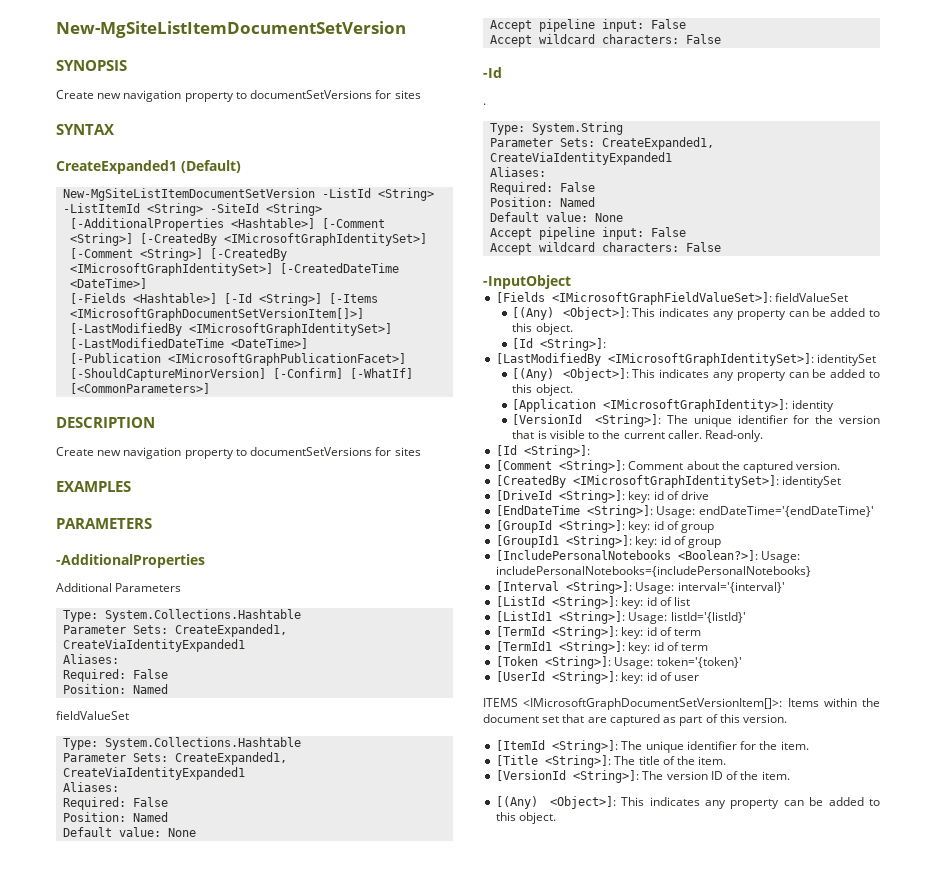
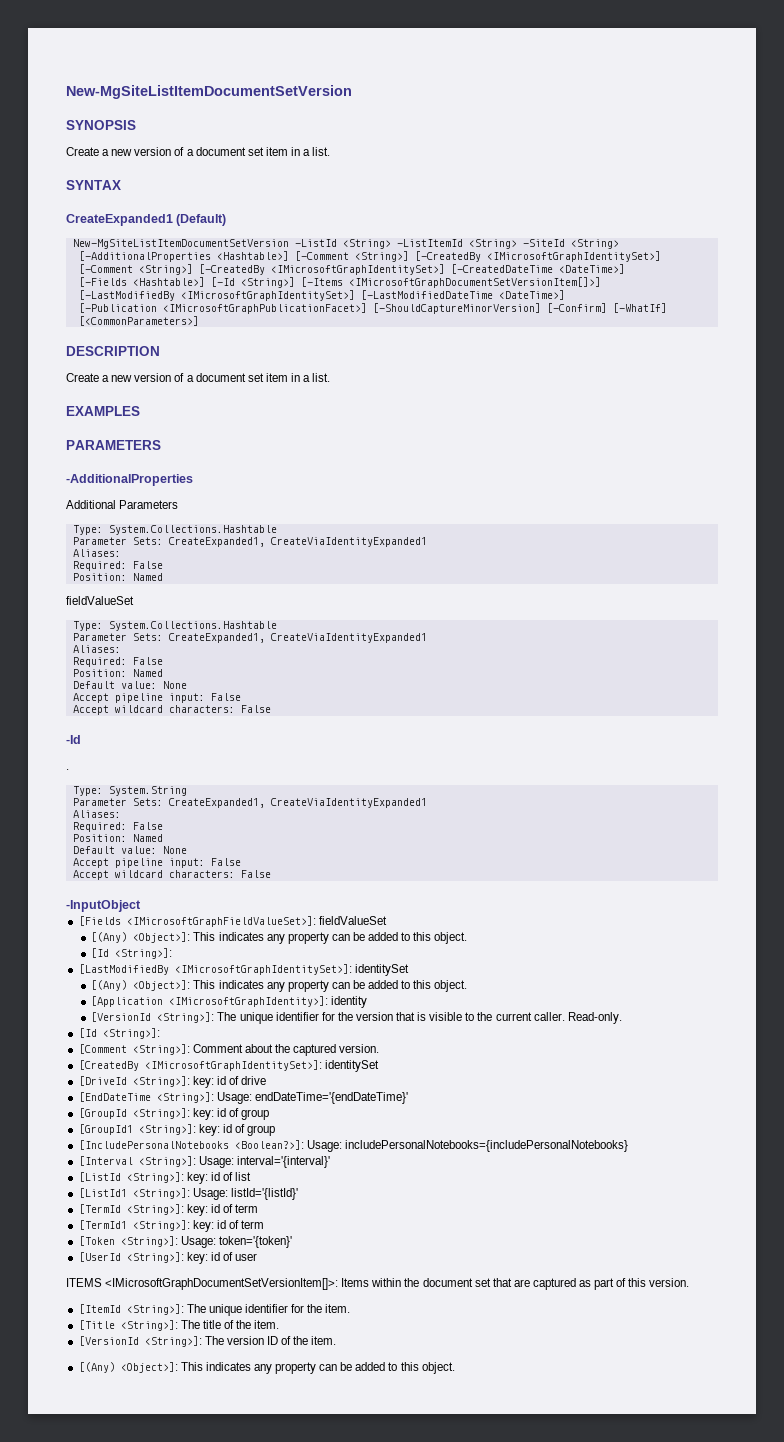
  SYNOPSIS
- Create new navigation property to documentSetVersions for sites
+ Create a new version of a document set item in a list.
  DESCRIPTION
- Create new navigation property to documentSetVersions for sites
+ Create a new version of a document set item in a list.

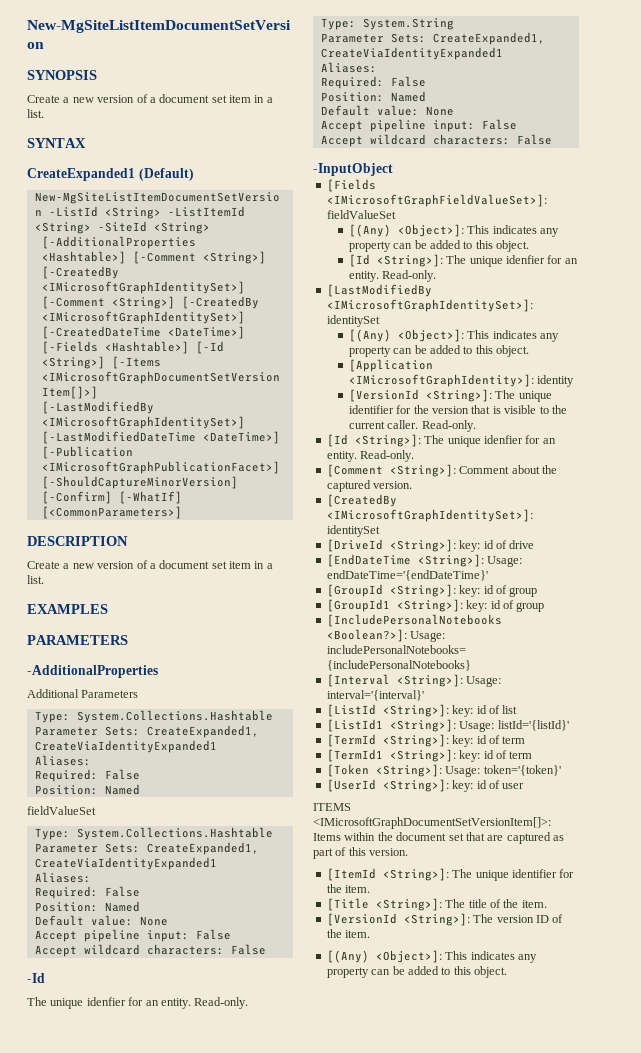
  -Id
- .
+ The unique idenfier for an entity. Read-only.
  [Fields <IMicrosoftGraphFieldValueSet>]: fieldValueSet
  [(Any) <Object>]: This indicates any property can be added to this object.
- [Id <String>]:
+ [Id <String>]: The unique idenfier for an entity. Read-only.
  [VersionId <String>]: The unique identifier for the version that is visible to the current caller. Read-only.
- [Id <String>]:
+ [Id <String>]: The unique idenfier for an entity. Read-only.

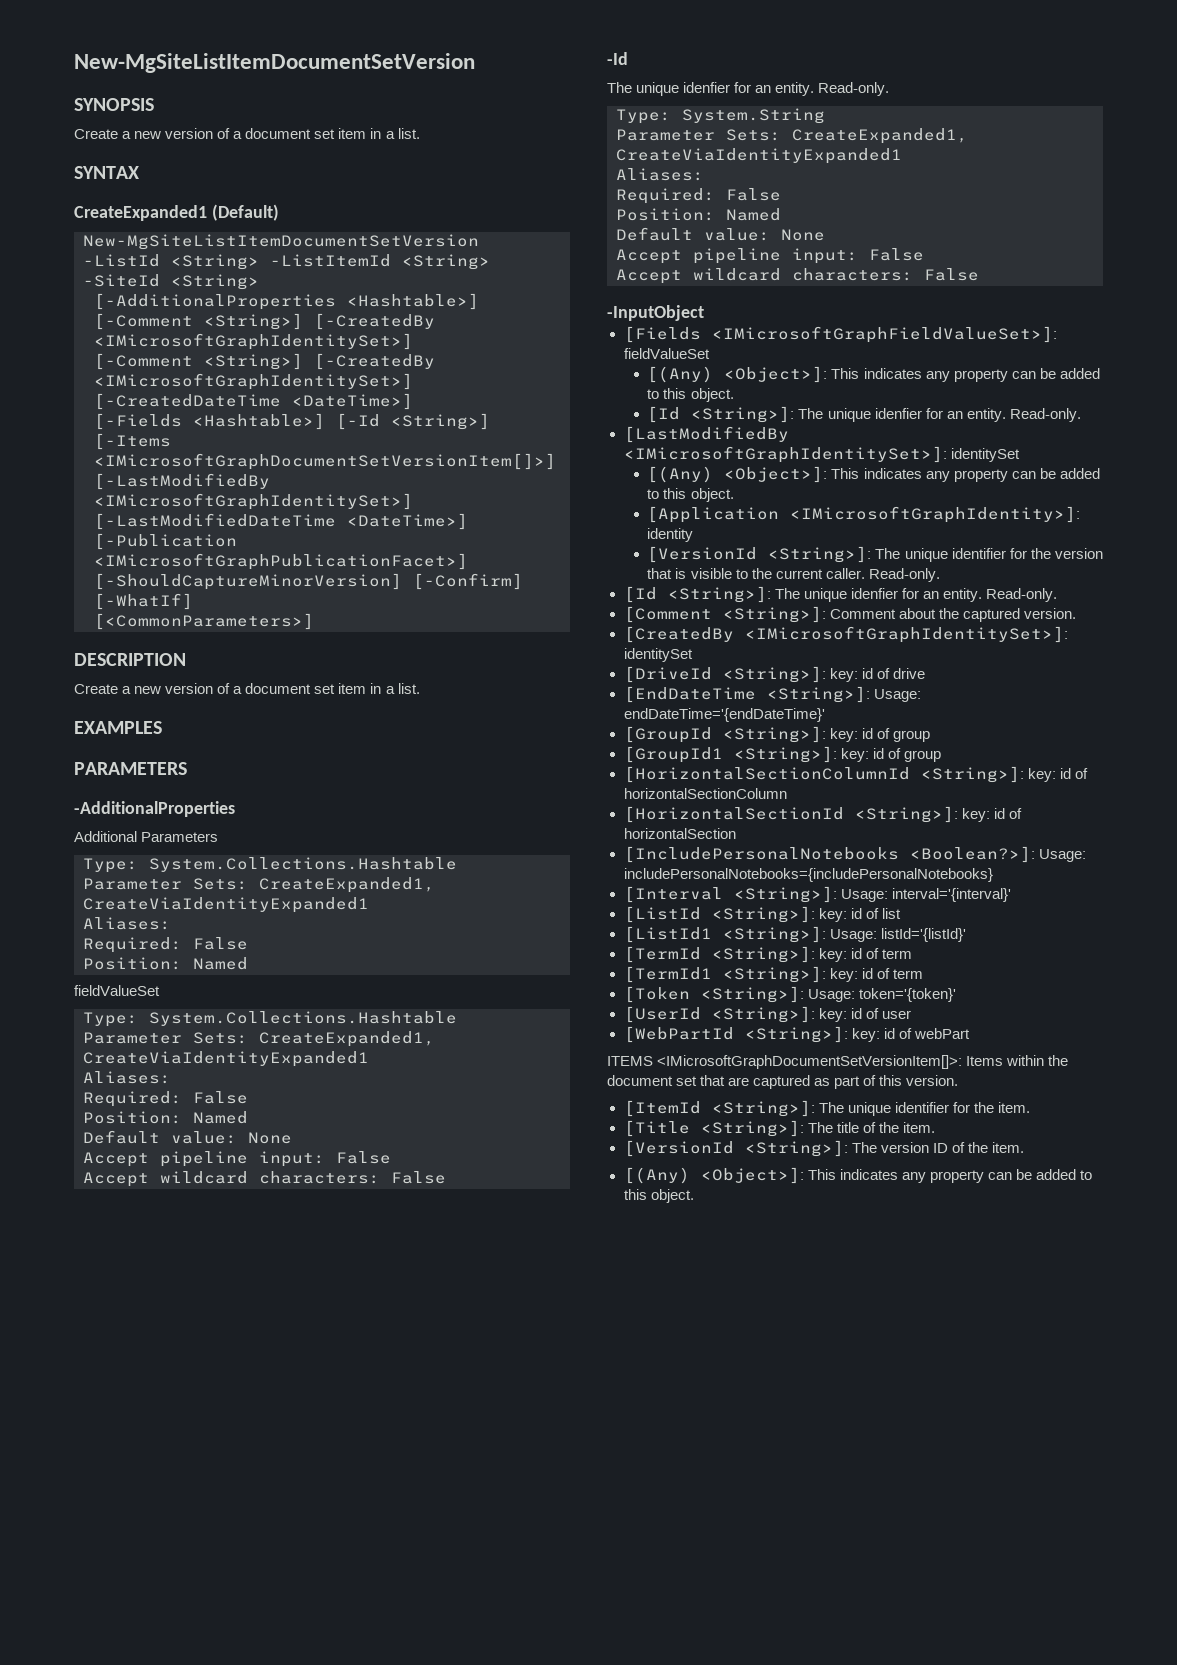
+ [HorizontalSectionColumnId <String>]: key: id of horizontalSectionColumn
+ [HorizontalSectionId <String>]: key: id of horizontalSection
+ [WebPartId <String>]: key: id of webPart

